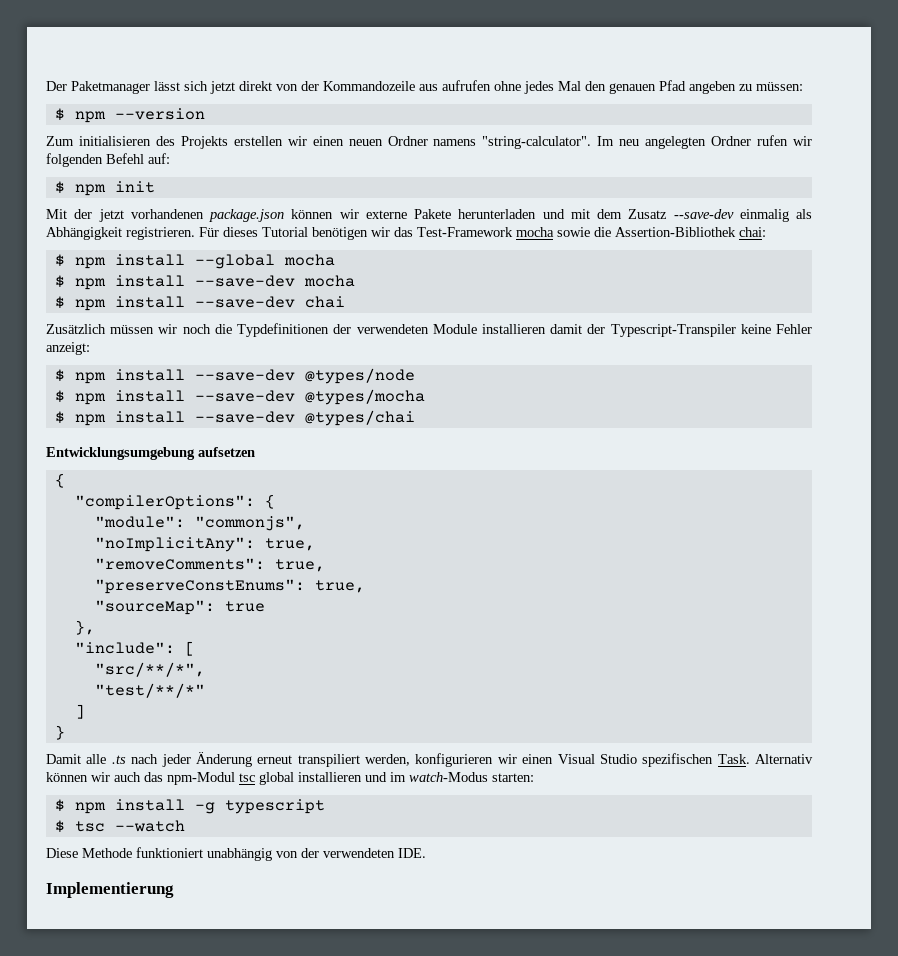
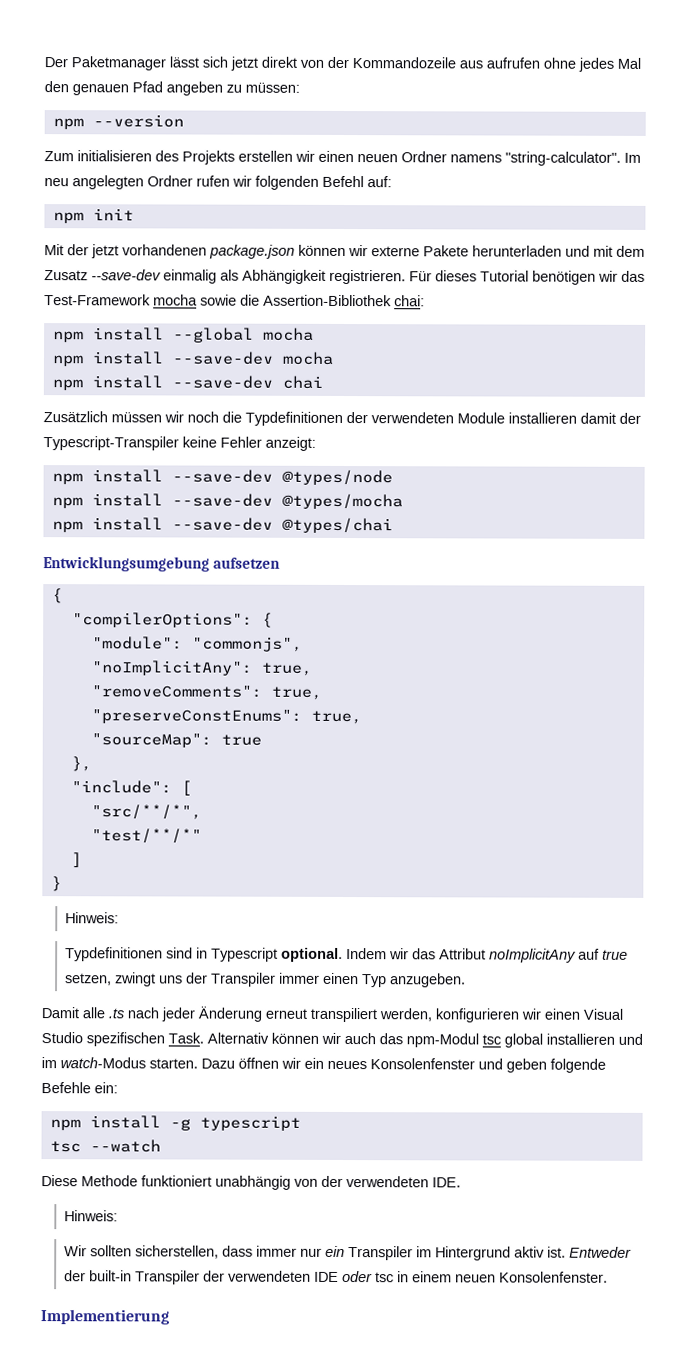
- $ npm --version
+ npm --version
- $ npm init
+ npm init
- $ npm install --global mocha
+ npm install --global mocha
- $ npm install --save-dev mocha
+ npm install --save-dev mocha
- $ npm install --save-dev chai
+ npm install --save-dev chai
- $ npm install --save-dev @types/node
+ npm install --save-dev @types/node
- $ npm install --save-dev @types/mocha
+ npm install --save-dev @types/mocha
- $ npm install --save-dev @types/chai
+ npm install --save-dev @types/chai
  }
+ Hinweis:
+ Typdefinitionen sind in Typescript optional. Indem wir das Attribut noImplicitAny auf true setzen, zwingt uns der Transpiler immer einen Typ anzugeben.
- Alternativ können wir auch das npm-Modul tsc global installieren und im watch-Modus starten:
- $ npm install -g typescript
+ Alternativ können wir auch das npm-Modul tsc global installieren und im watch-Modus starten. Dazu öffnen wir ein neues Konsolenfenster und geben folgende Befehle ein:
+ npm install -g typescript
- $ tsc --watch
+ tsc --watch
  Diese Methode funktioniert unabhängig von der verwendeten IDE.
+ Hinweis:
+ Wir sollten sicherstellen, dass immer nur ein Transpiler im Hintergrund aktiv ist. Entweder der built-in Transpiler der verwendeten IDE oder tsc in einem neuen Konsolenfenster.

